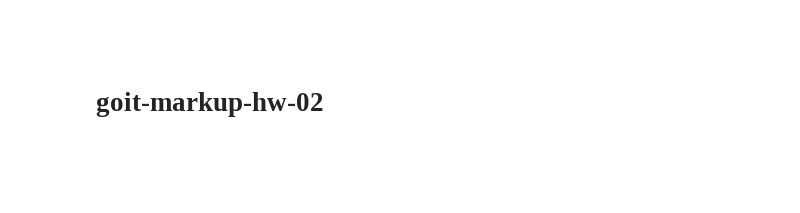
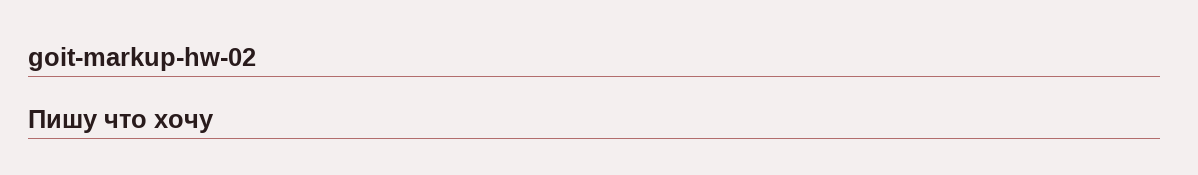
+ Пишу что хочу

